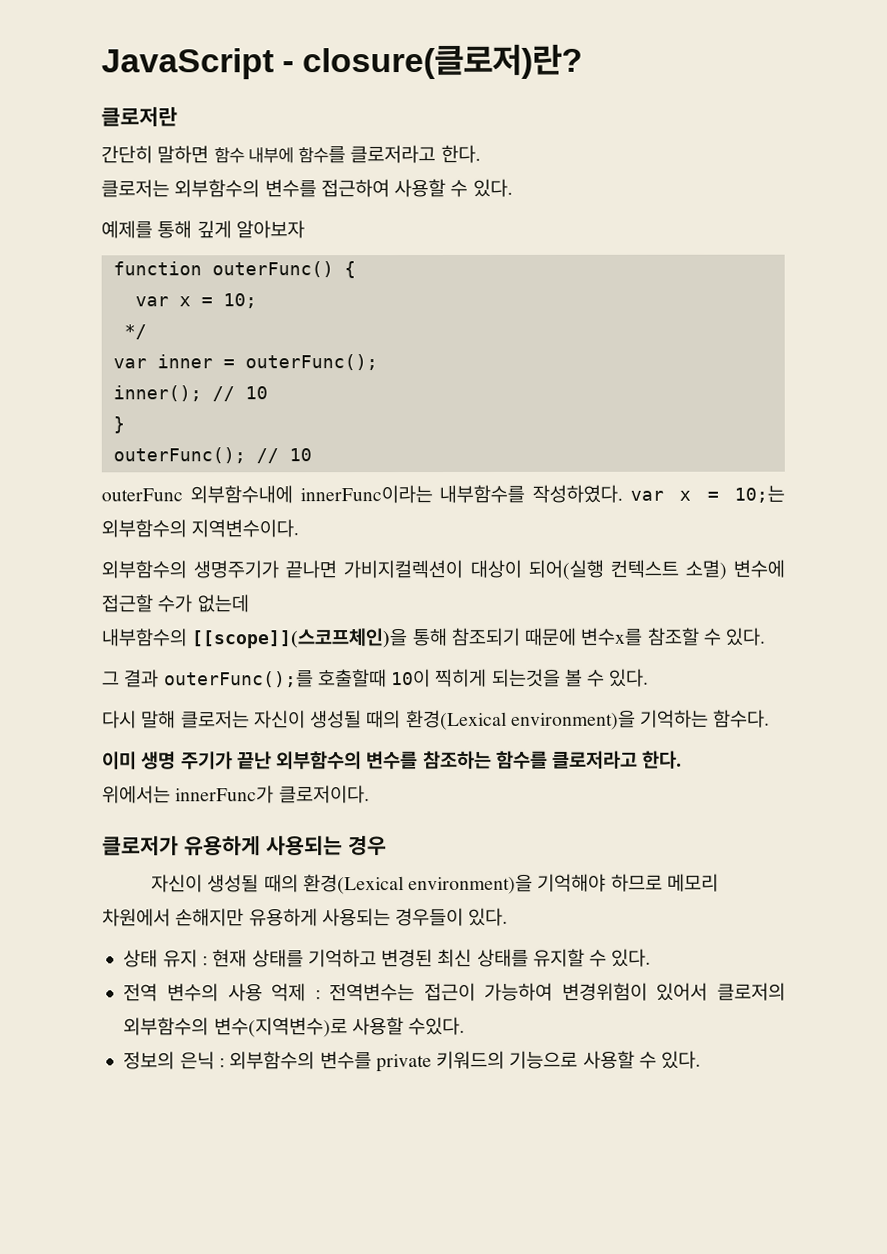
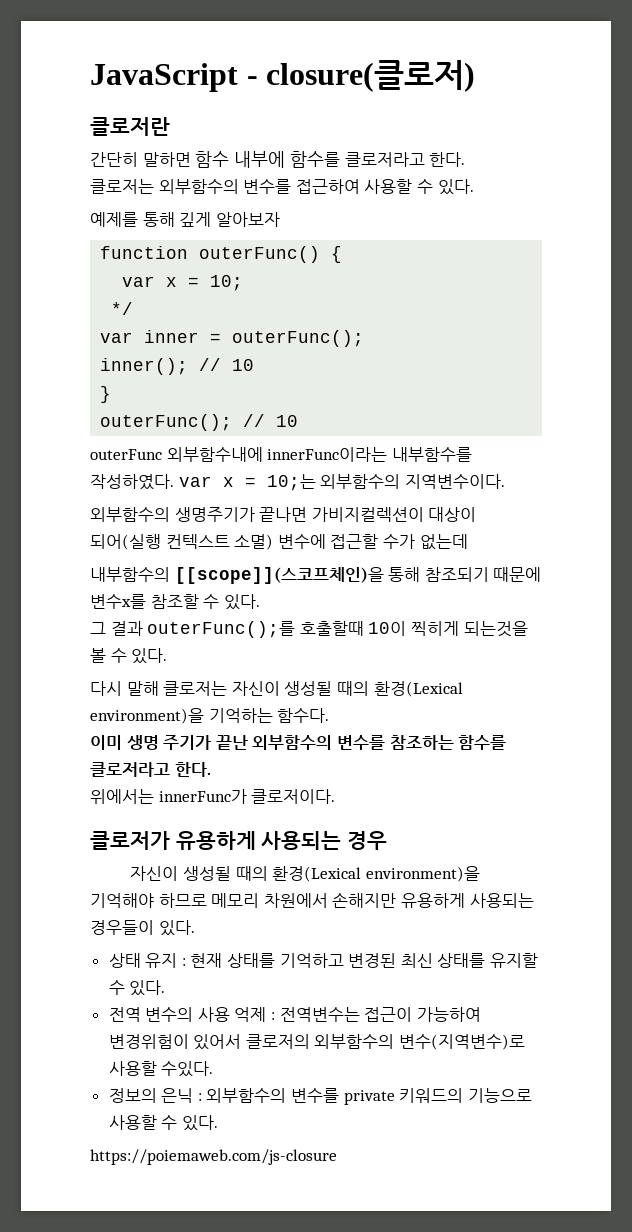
- JavaScript - closure(클로저)란?
+ JavaScript - closure(클로저)
+ https://poiemaweb.com/js-closure

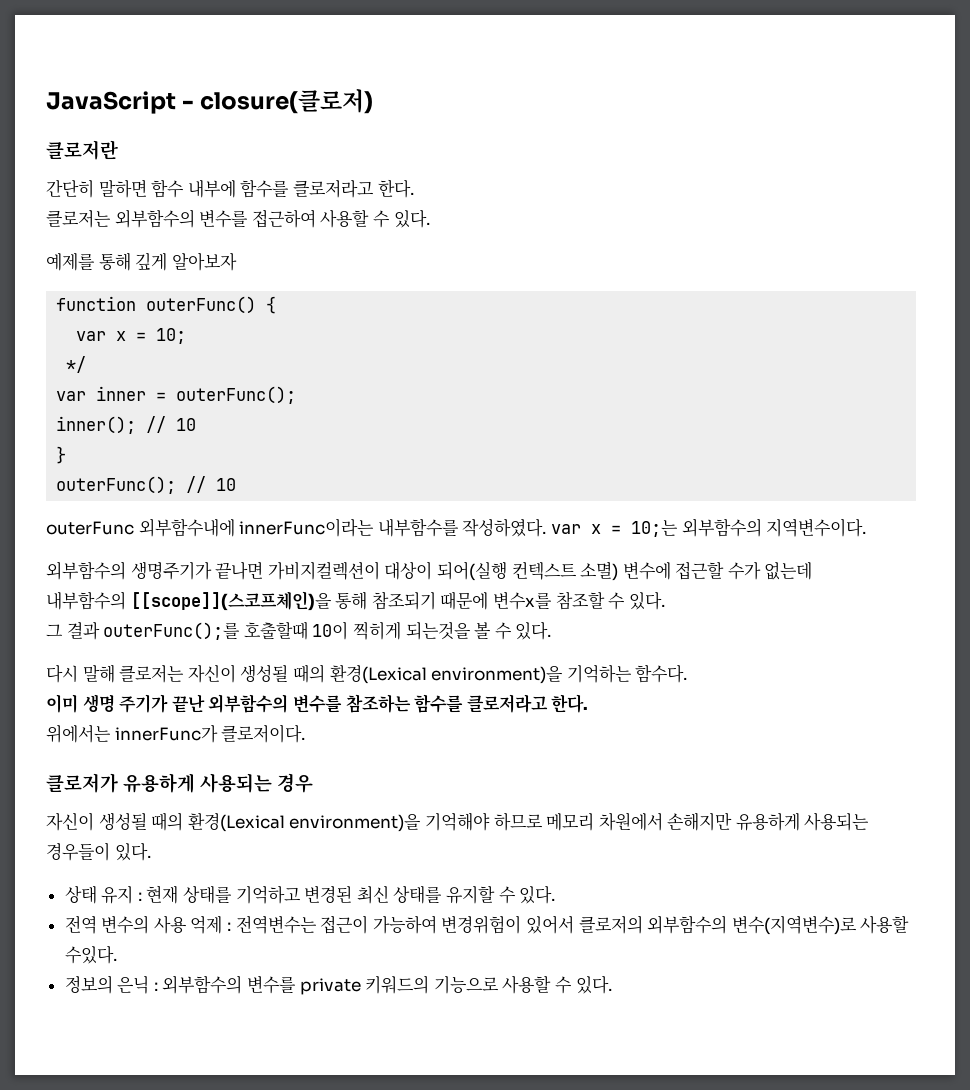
- https://poiemaweb.com/js-closure

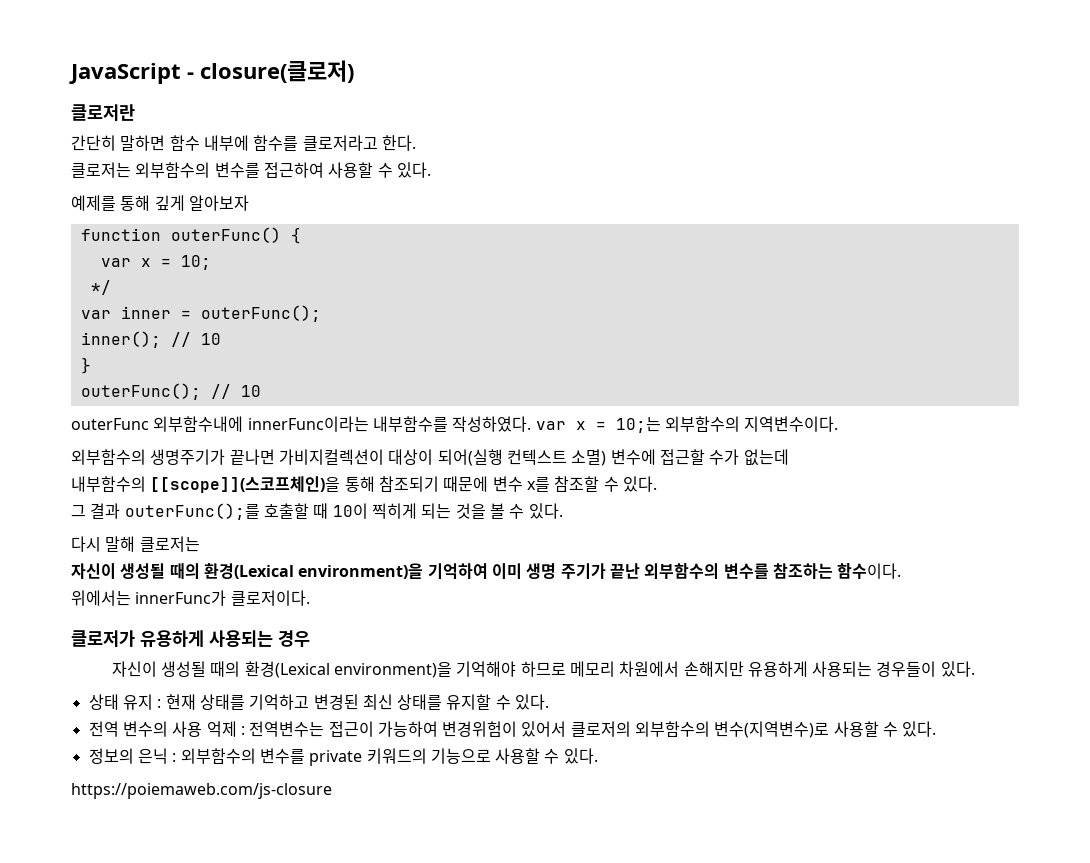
- 내부함수의 [[scope]](스코프체인)을 통해 참조되기 때문에 변수x를 참조할 수 있다.
+ 내부함수의 [[scope]](스코프체인)을 통해 참조되기 때문에 변수 x를 참조할 수 있다.
- 그 결과 outerFunc();를 호출할때 10이 찍히게 되는것을 볼 수 있다.
+ 그 결과 outerFunc();를 호출할 때 10이 찍히게 되는 것을 볼 수 있다.
- 다시 말해 클로저는 자신이 생성될 때의 환경(Lexical environment)을 기억하는 함수다.
- 이미 생명 주기가 끝난 외부함수의 변수를 참조하는 함수를 클로저라고 한다.
+ 다시 말해 클로저는
+ 자신이 생성될 때의 환경(Lexical environment)을 기억하여 이미 생명 주기가 끝난 외부함수의 변수를 참조하는 함수이다.
- 전역 변수의 사용 억제 : 전역변수는 접근이 가능하여 변경위험이 있어서 클로저의 외부함수의 변수(지역변수)로 사용할 수있다.
+ 전역 변수의 사용 억제 : 전역변수는 접근이 가능하여 변경위험이 있어서 클로저의 외부함수의 변수(지역변수)로 사용할 수 있다.
+ https://poiemaweb.com/js-closure

